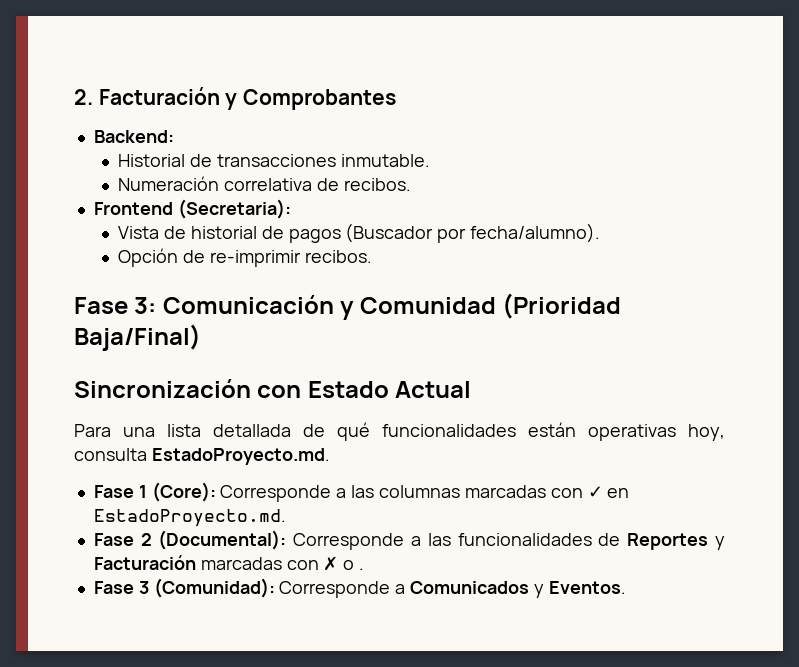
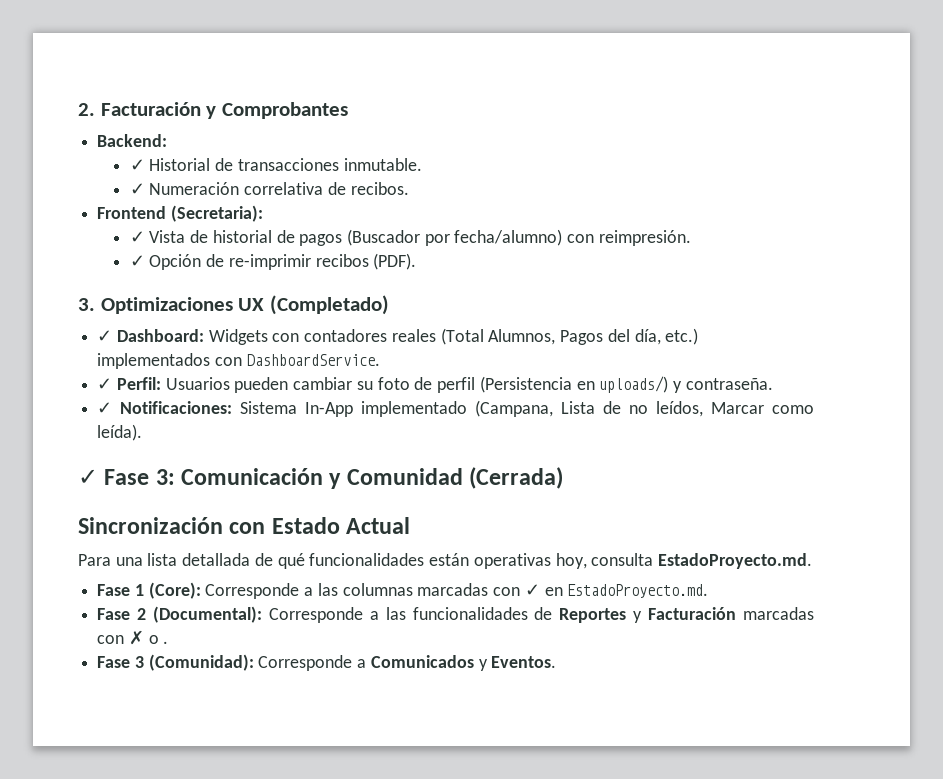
- Historial de transacciones inmutable.
+ ✓ Historial de transacciones inmutable.
- Numeración correlativa de recibos.
+ ✓ Numeración correlativa de recibos.
- Vista de historial de pagos (Buscador por fecha/alumno).
- Opción de re-imprimir recibos.
- Fase 3: Comunicación y Comunidad (Prioridad Baja/Final)
+ ✓ Vista de historial de pagos (Buscador por fecha/alumno) con reimpresión.
+ ✓ Opción de re-imprimir recibos (PDF).
+ 3. Optimizaciones UX (Completado)
+ ✓ Dashboard: Widgets con contadores reales (Total Alumnos, Pagos del día, etc.) implementados con DashboardService.
+ ✓ Perfil: Usuarios pueden cambiar su foto de perfil (Persistencia en uploads/) y contraseña.
+ ✓ Notificaciones: Sistema In-App implementado (Campana, Lista de no leídos, Marcar como leída).
+ ✓ Fase 3: Comunicación y Comunidad (Cerrada)

